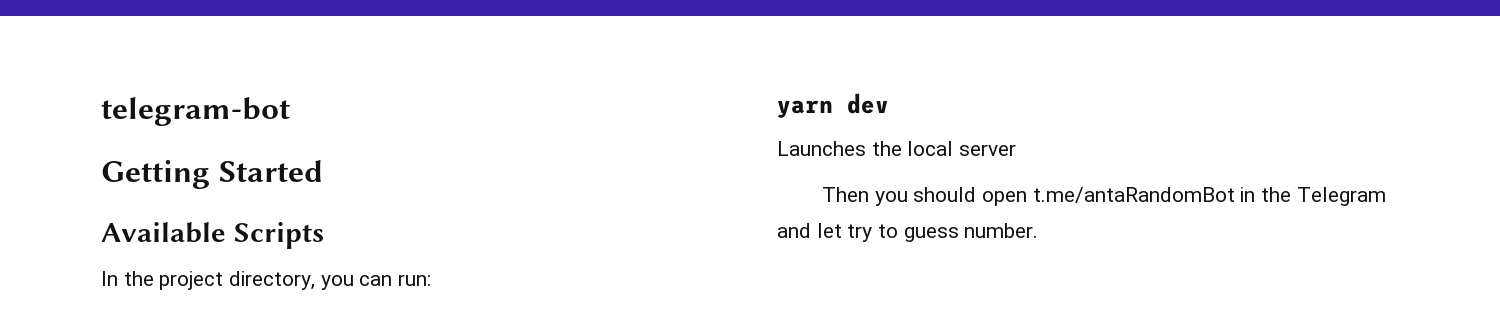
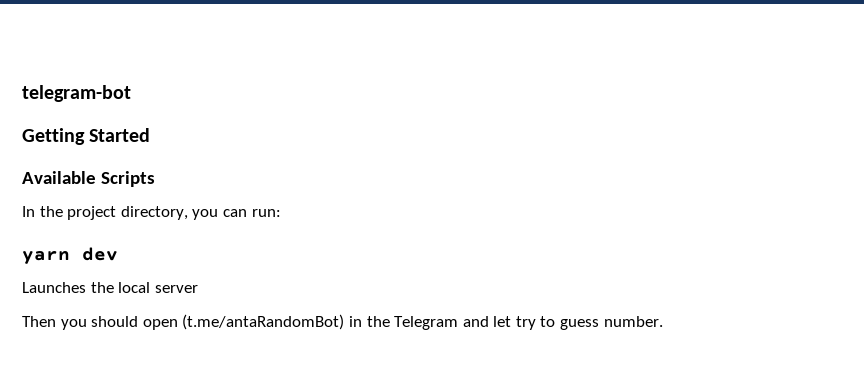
- Then you should open t.me/antaRandomBot in the Telegram and let try to guess number.
+ Then you should open (t.me/antaRandomBot) in the Telegram and let try to guess number.

